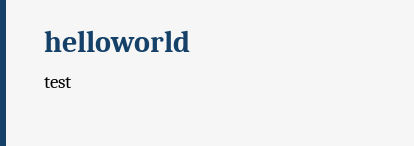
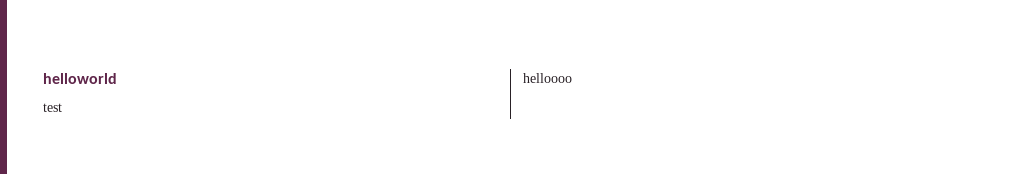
+ helloooo

